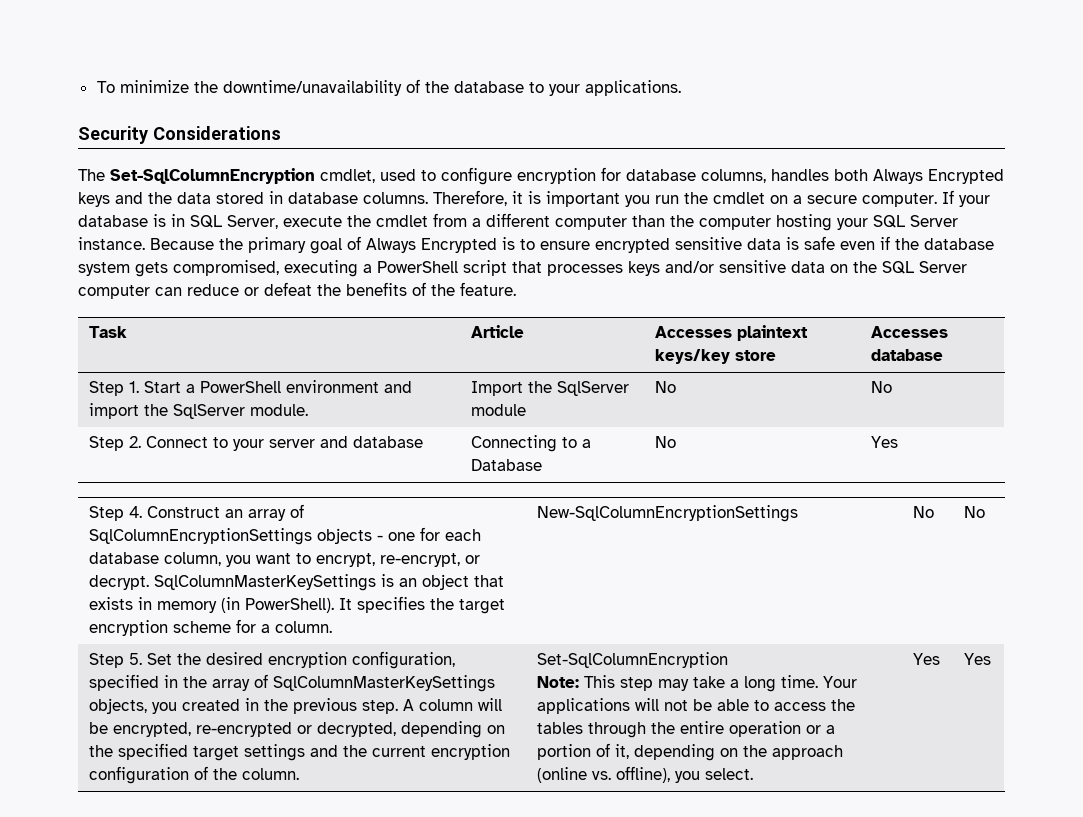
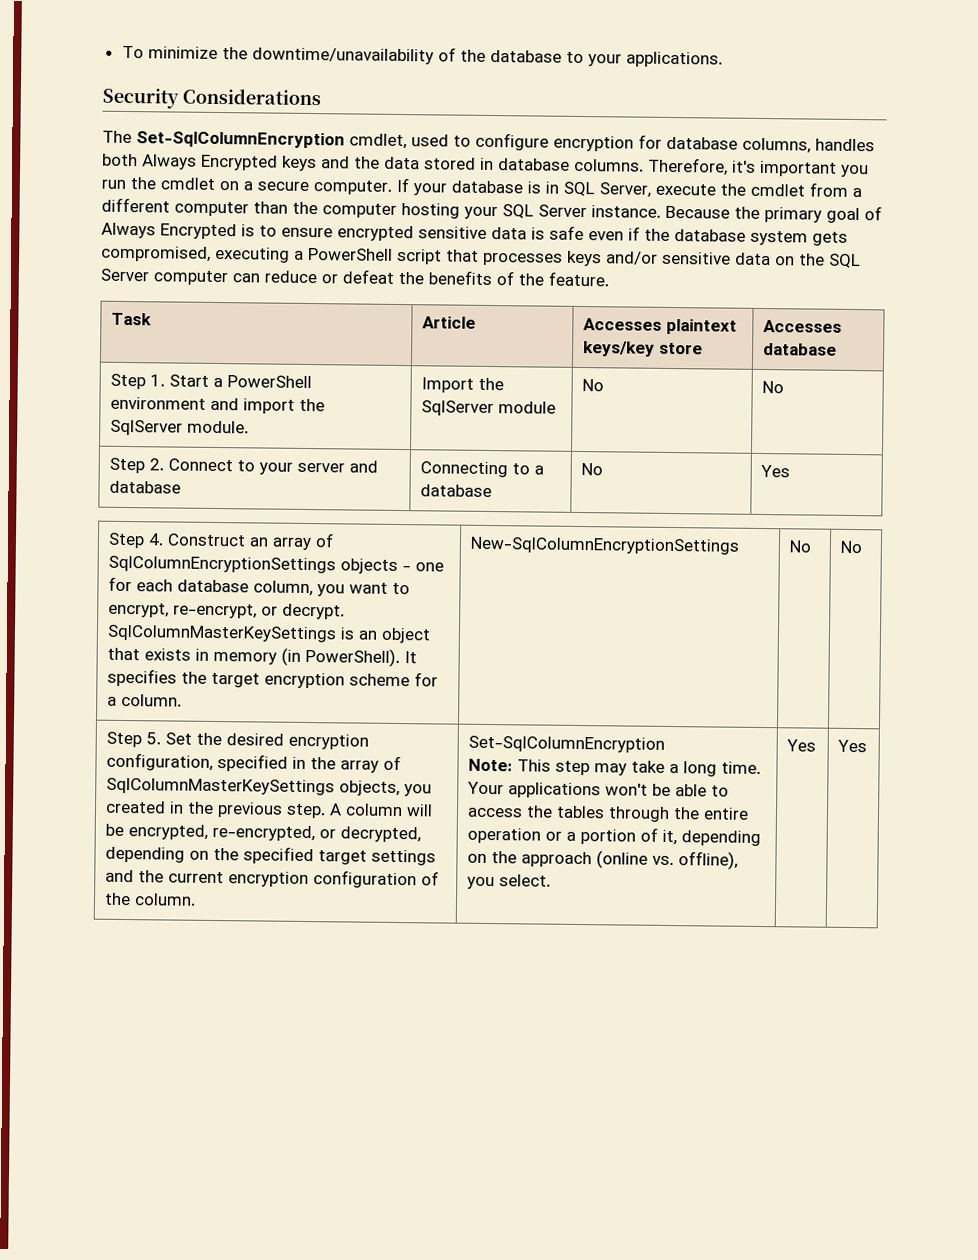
- Therefore, it is important you run the cmdlet on a secure computer.
+ Therefore, it's important you run the cmdlet on a secure computer.
- Step 2. Connect to your server and database | Connecting to a Database | No | Yes
+ Step 2. Connect to your server and database | Connecting to a database | No | Yes
- A column will be encrypted, re-encrypted or decrypted, depending on the specified target settings and the current encryption configuration of the column.
+ A column will be encrypted, re-encrypted, or decrypted, depending on the specified target settings and the current encryption configuration of the column.
- Your applications will not be able to access the tables through the entire operation or a portion of it, depending on the approach (online vs. offline), you select.
+ Your applications won't be able to access the tables through the entire operation or a portion of it, depending on the approach (online vs. offline), you select.

